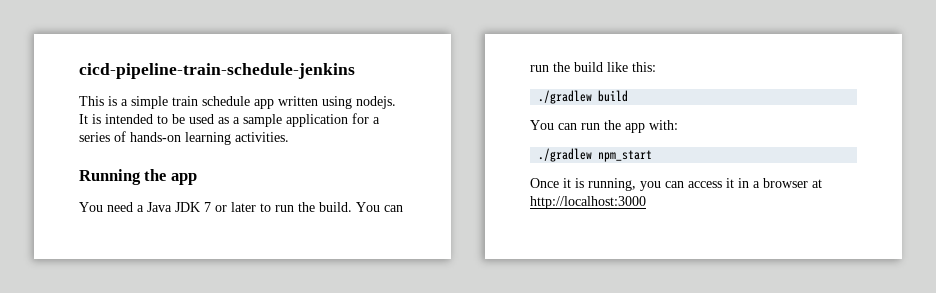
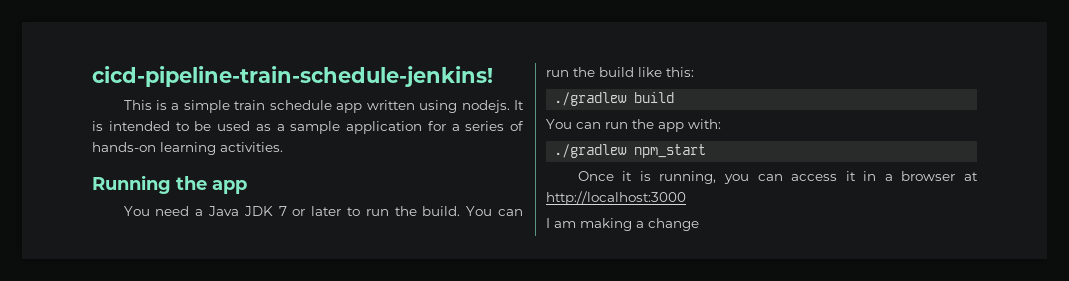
- cicd-pipeline-train-schedule-jenkins
+ cicd-pipeline-train-schedule-jenkins!
+ I am making a change

